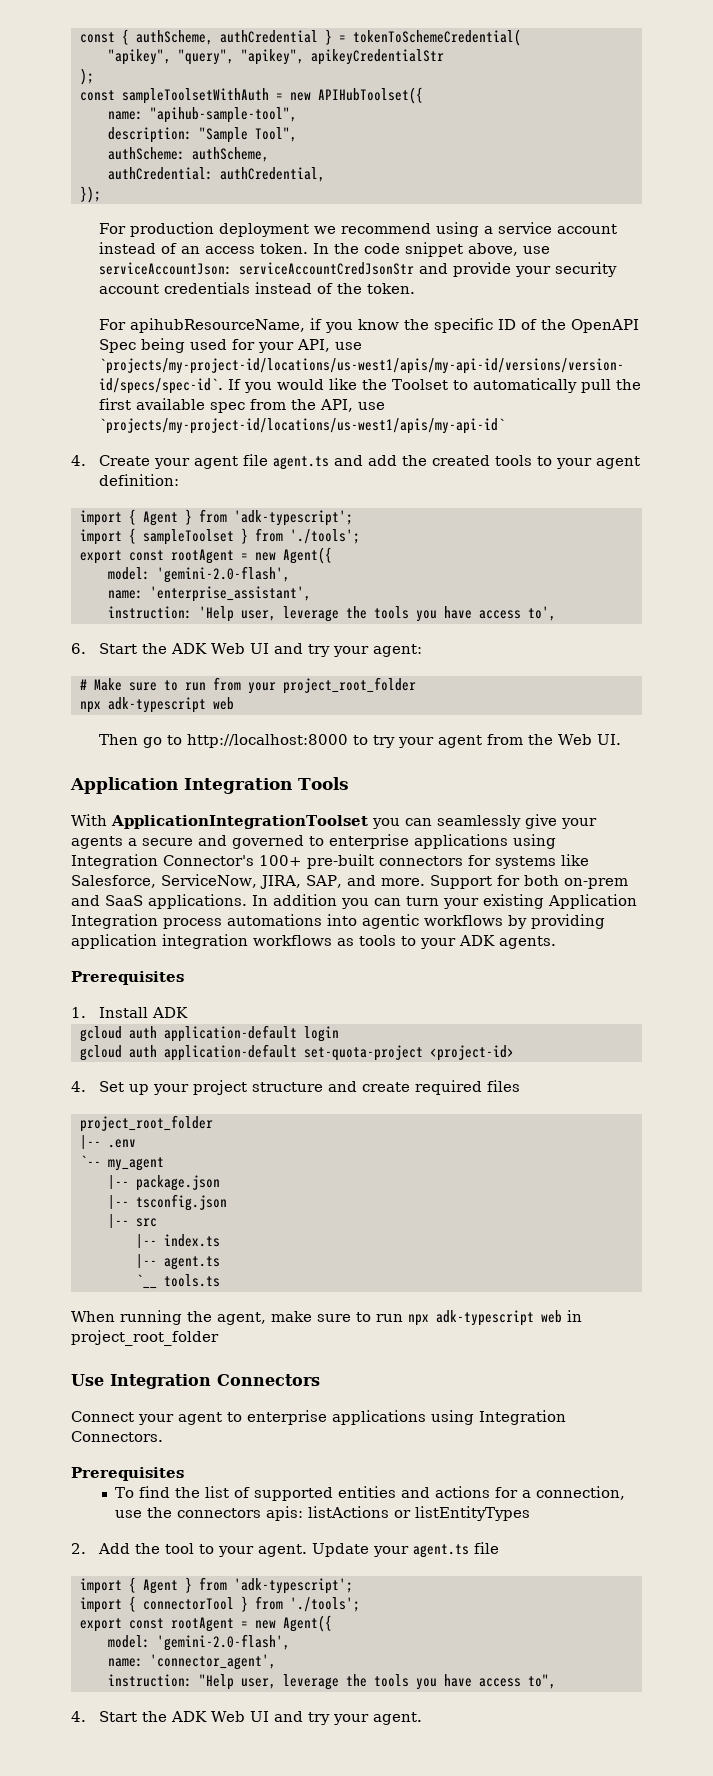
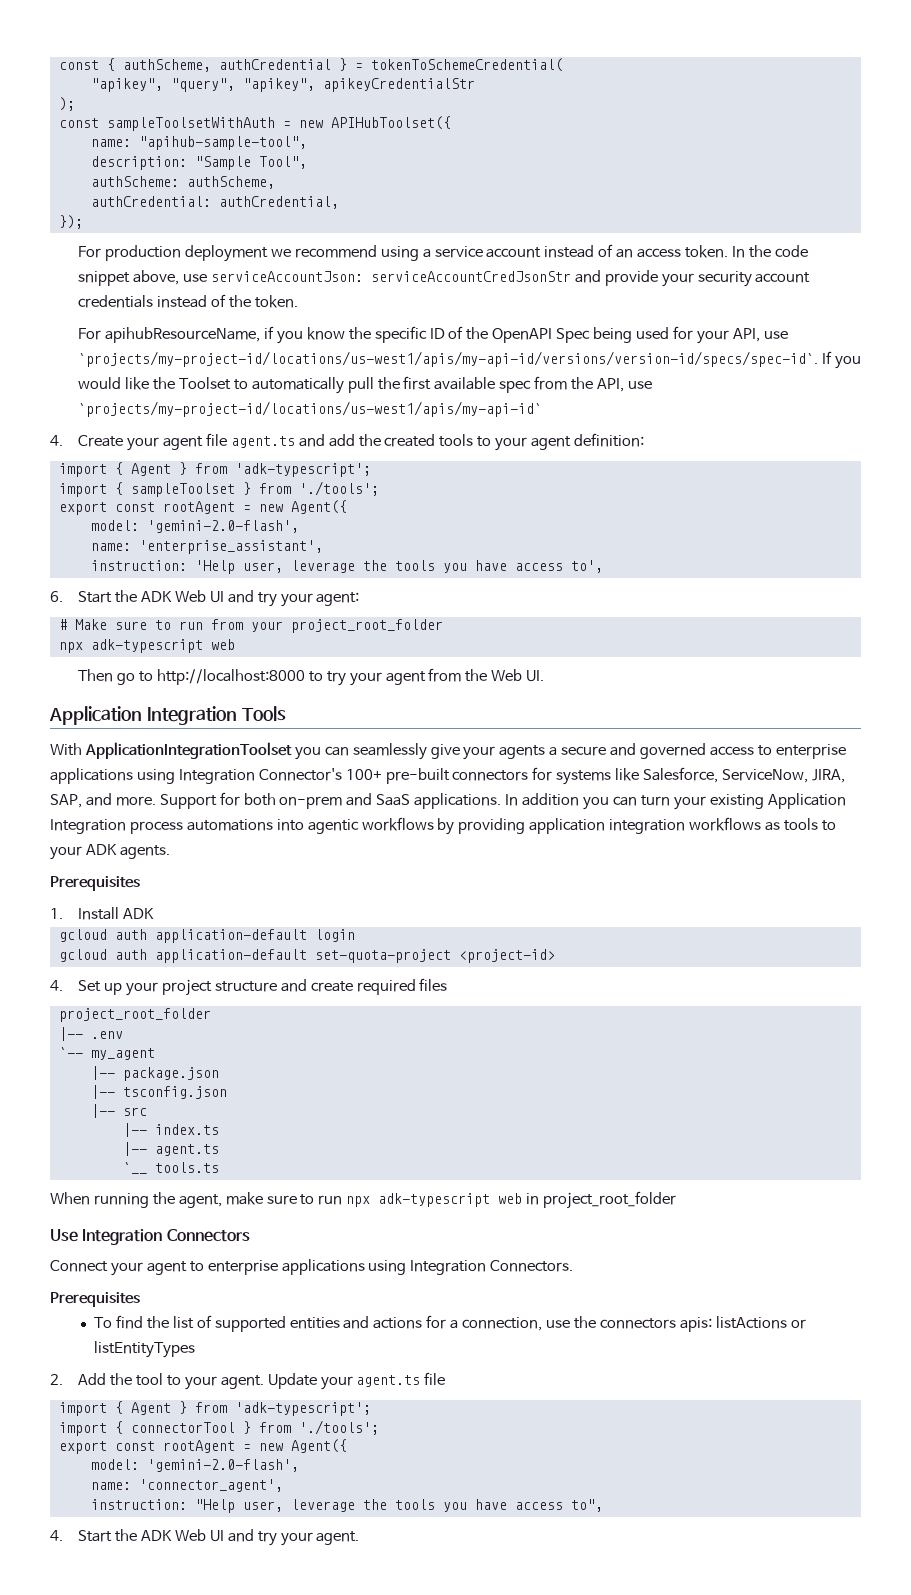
- With ApplicationIntegrationToolset you can seamlessly give your agents a secure and governed to enterprise applications using Integration Connector's 100+ pre-built connectors for systems like Salesforce, ServiceNow, JIRA, SAP, and more.
+ With ApplicationIntegrationToolset you can seamlessly give your agents a secure and governed access to enterprise applications using Integration Connector's 100+ pre-built connectors for systems like Salesforce, ServiceNow, JIRA, SAP, and more.

